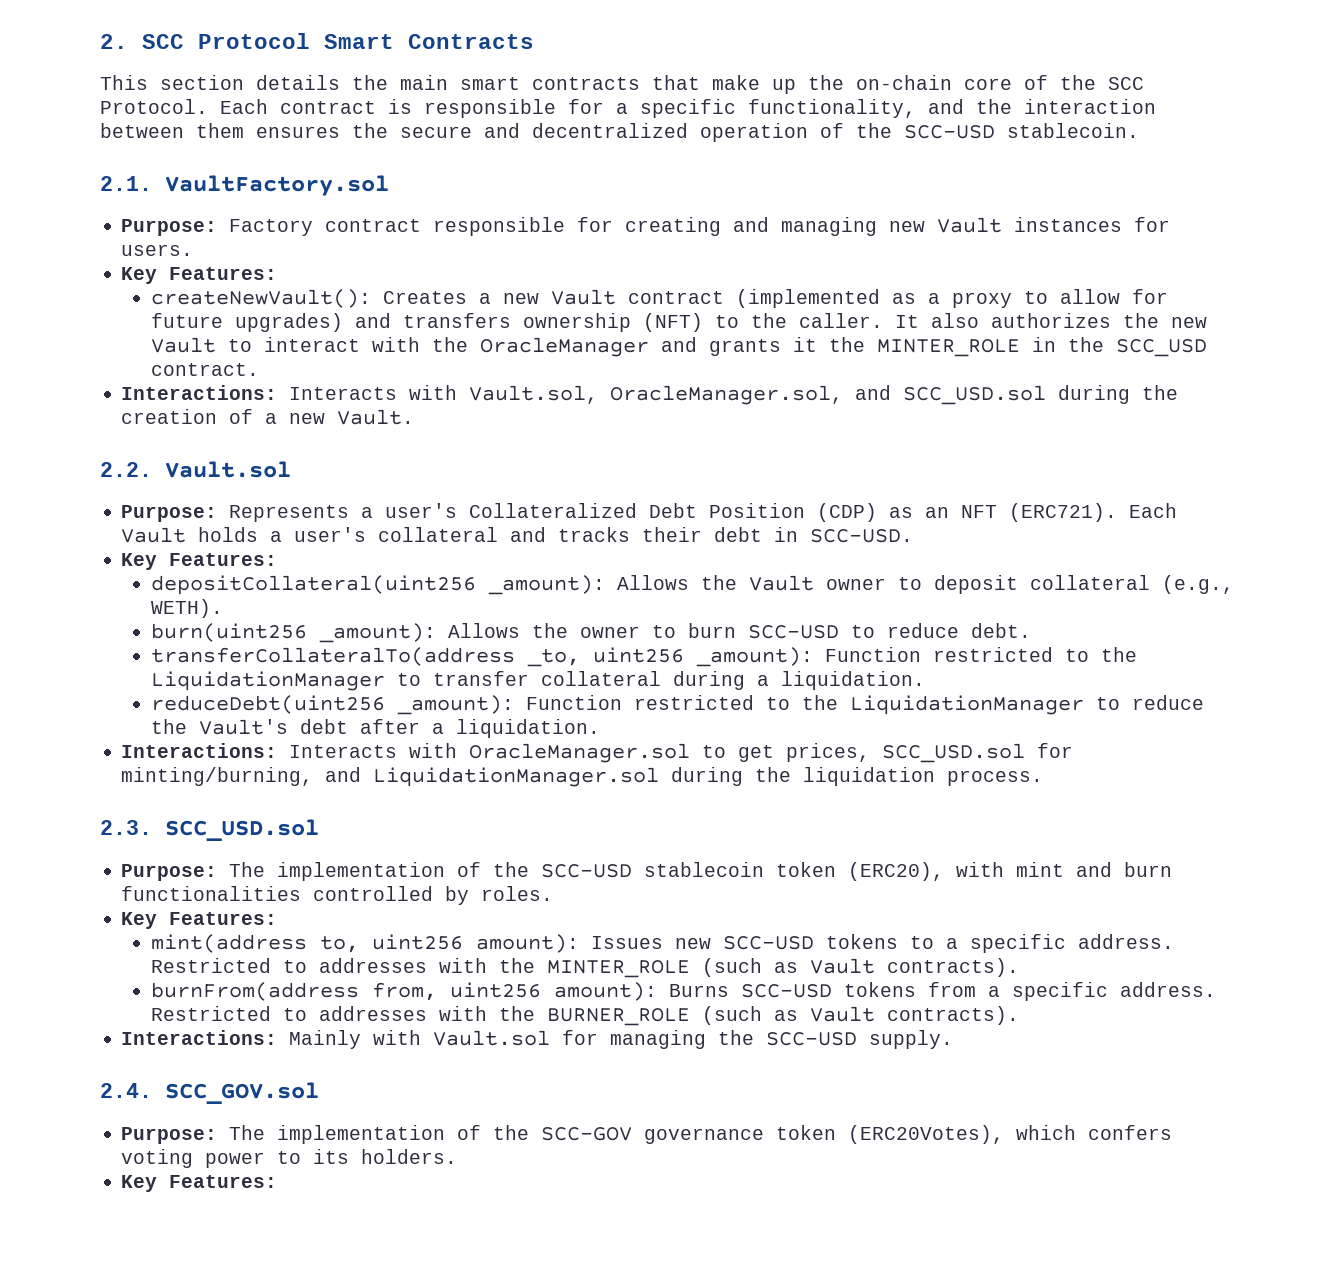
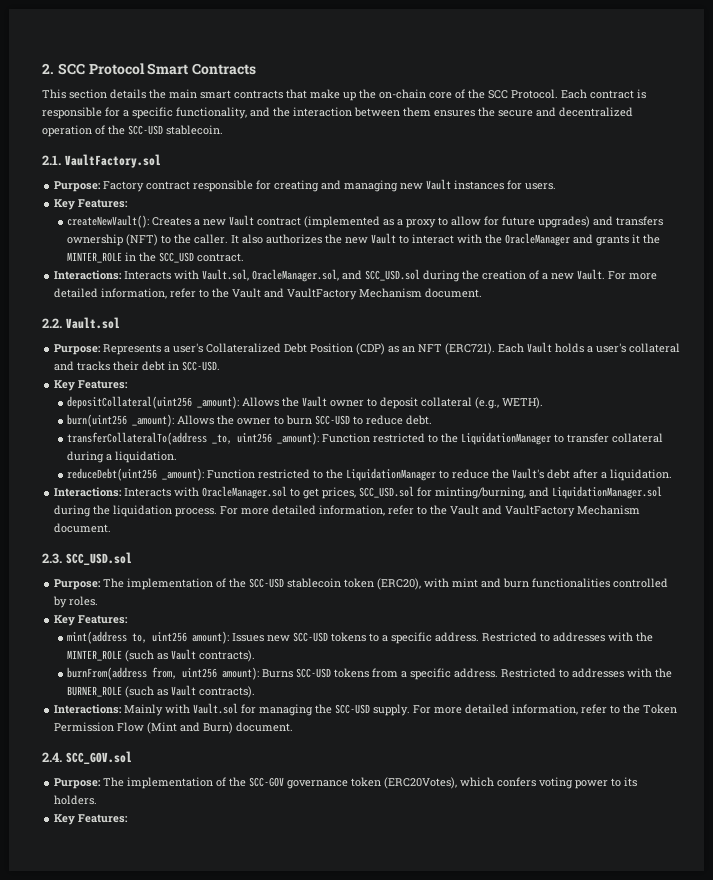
- Interactions: Interacts with Vault.sol, OracleManager.sol, and SCC_USD.sol during the creation of a new Vault.
+ Interactions: Interacts with Vault.sol, OracleManager.sol, and SCC_USD.sol during the creation of a new Vault. For more detailed information, refer to the Vault and VaultFactory Mechanism document.
- Interactions: Interacts with OracleManager.sol to get prices, SCC_USD.sol for minting/burning, and LiquidationManager.sol during the liquidation process.
+ Interactions: Interacts with OracleManager.sol to get prices, SCC_USD.sol for minting/burning, and LiquidationManager.sol during the liquidation process. For more detailed information, refer to the Vault and VaultFactory Mechanism document.
+ For more detailed information, refer to the Token Permission Flow (Mint and Burn) document.

